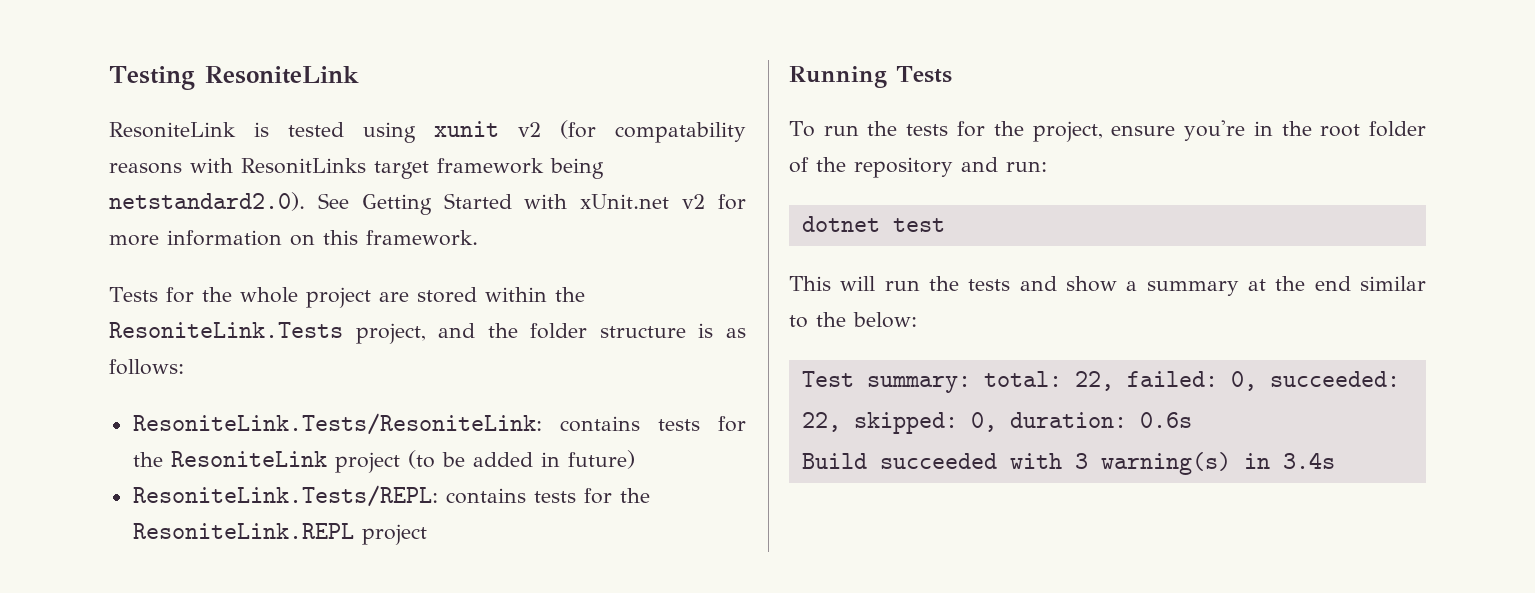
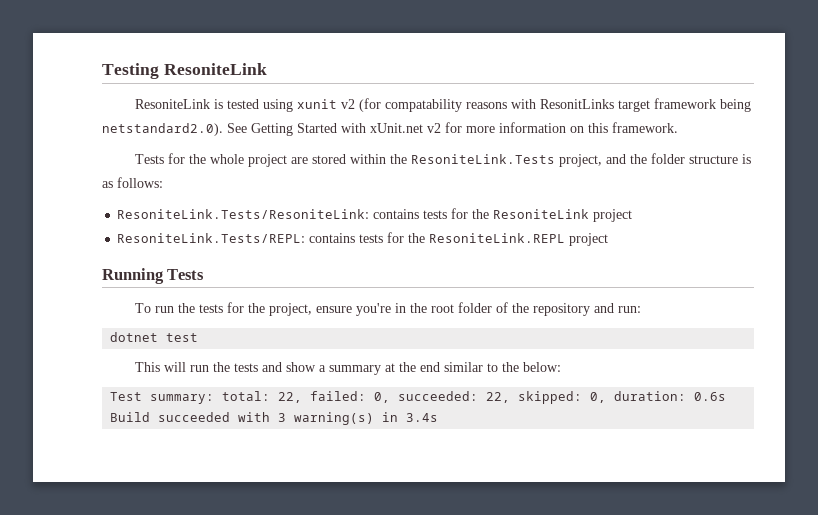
- ResoniteLink.Tests/ResoniteLink: contains tests for the ResoniteLink project (to be added in future)
+ ResoniteLink.Tests/ResoniteLink: contains tests for the ResoniteLink project

